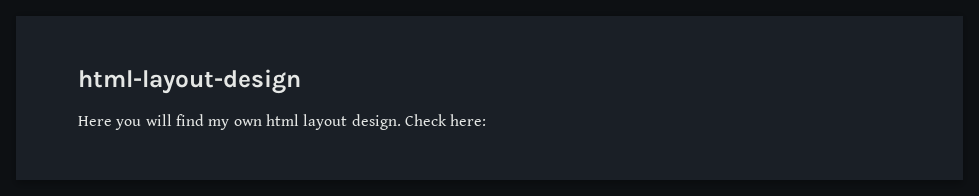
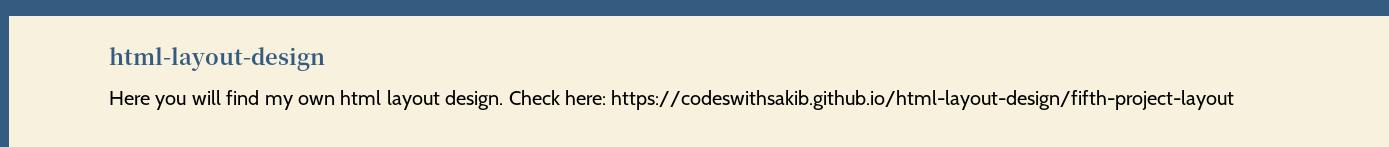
- Check here:
+ Check here: https://codeswithsakib.github.io/html-layout-design/fifth-project-layout

